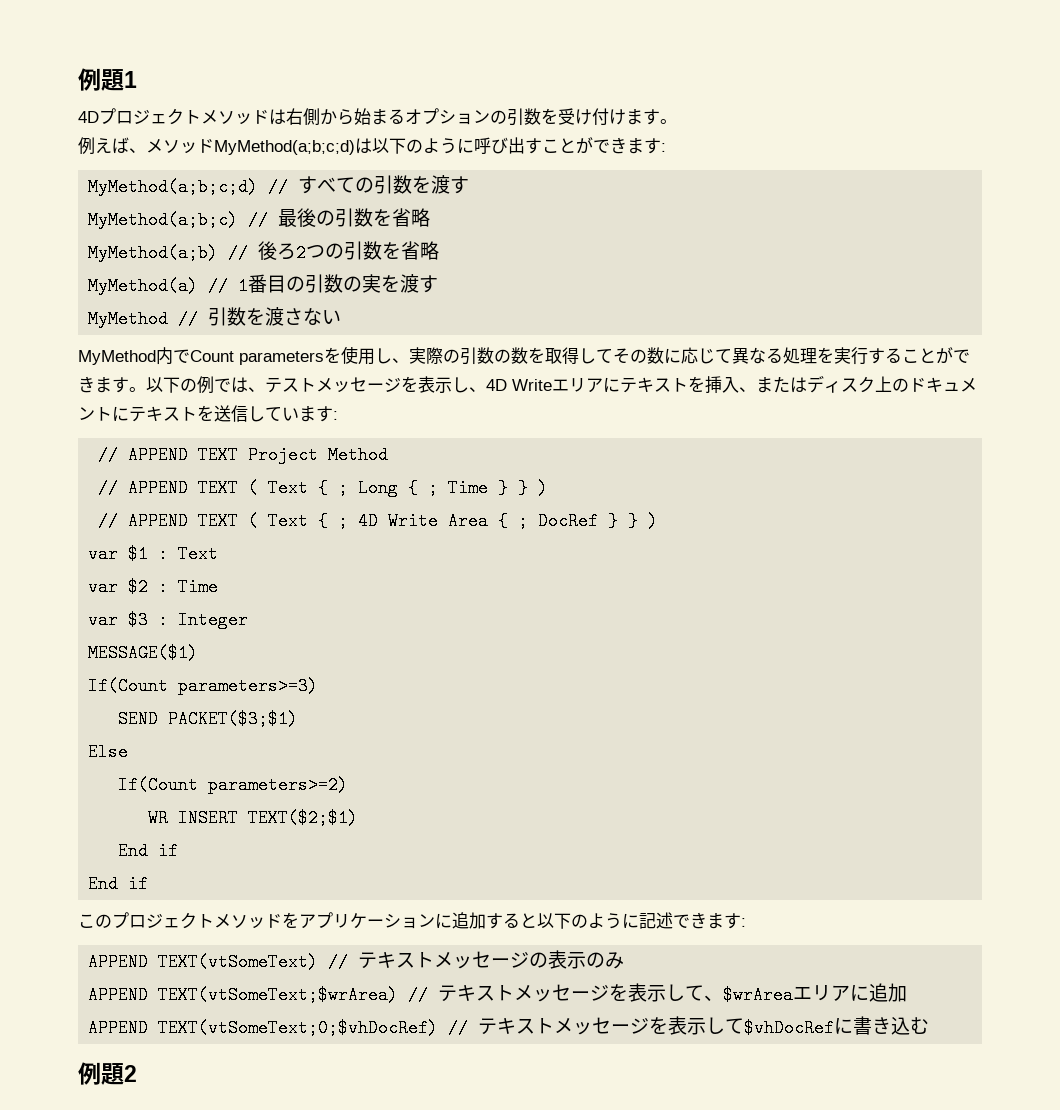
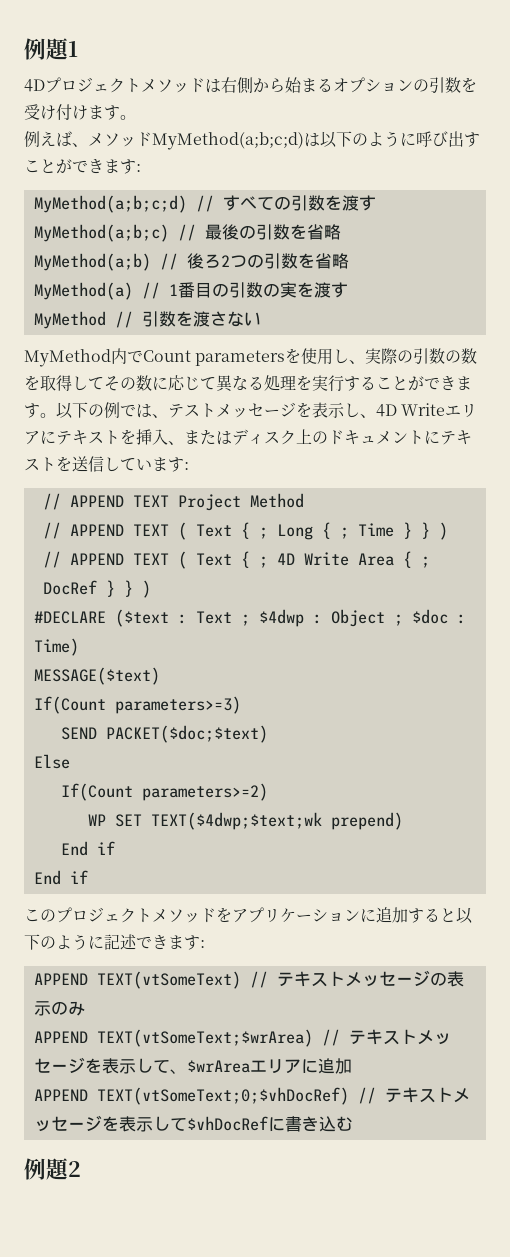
- var $1 : Text
- var $2 : Time
- var $3 : Integer
- MESSAGE($1)
+ #DECLARE ($text : Text ; $4dwp : Object ; $doc : Time)
+ MESSAGE($text)
- SEND PACKET($3;$1)
+ SEND PACKET($doc;$text)
- WR INSERT TEXT($2;$1)
+ WP SET TEXT($4dwp;$text;wk prepend)

